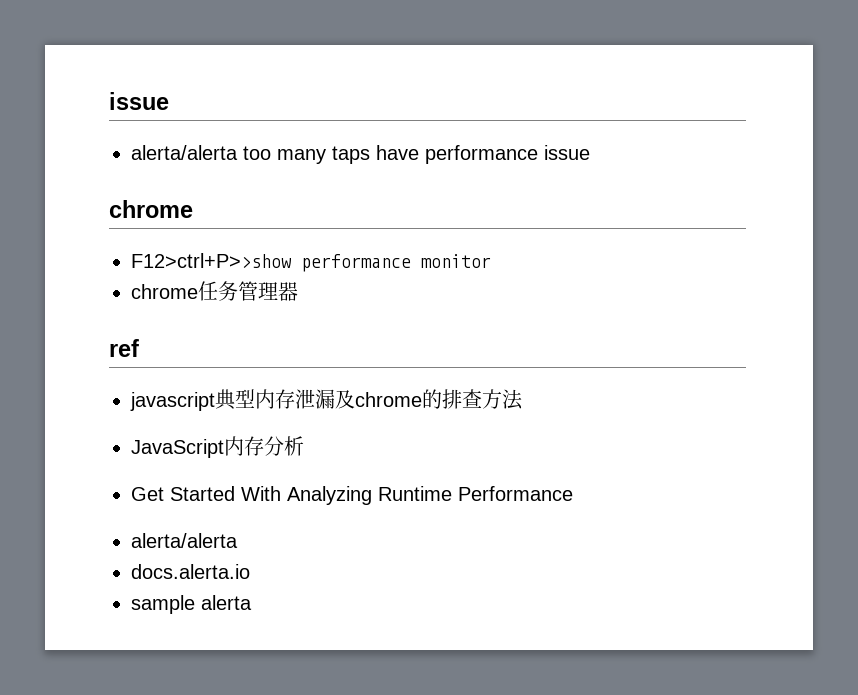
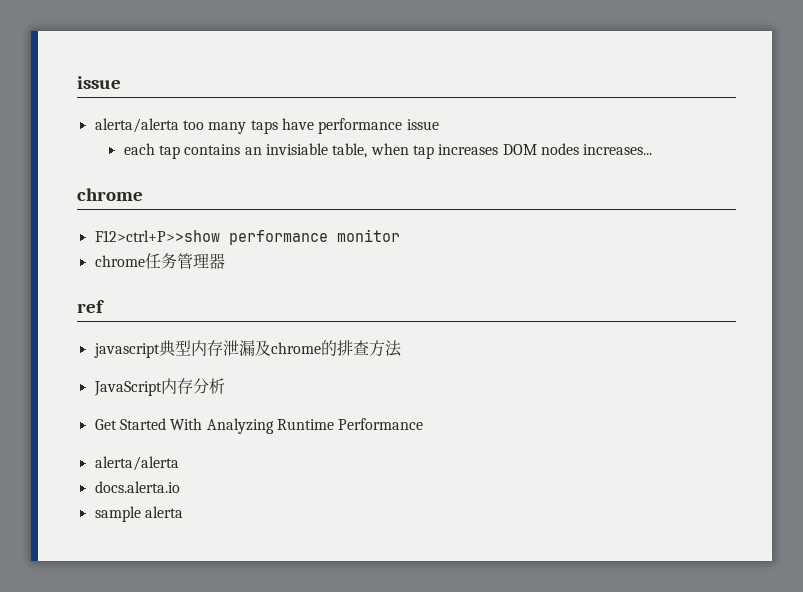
+ each tap contains an invisiable table, when tap increases DOM nodes increases...

